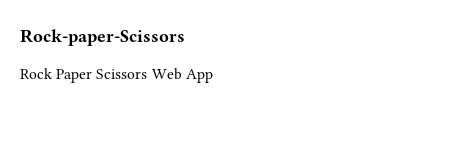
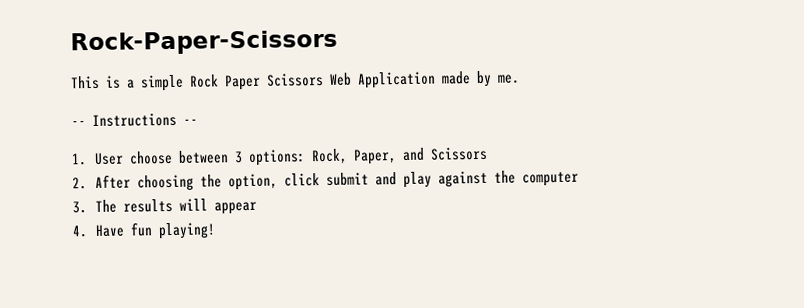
- Rock-paper-Scissors
- Rock Paper Scissors Web App
+ Rock-Paper-Scissors
+ This is a simple Rock Paper Scissors Web Application made by me.
+ -- Instructions --
+ 1. User choose between 3 options: Rock, Paper, and Scissors
+ 2. After choosing the option, click submit and play against the computer
+ 3. The results will appear
+ 4. Have fun playing!

